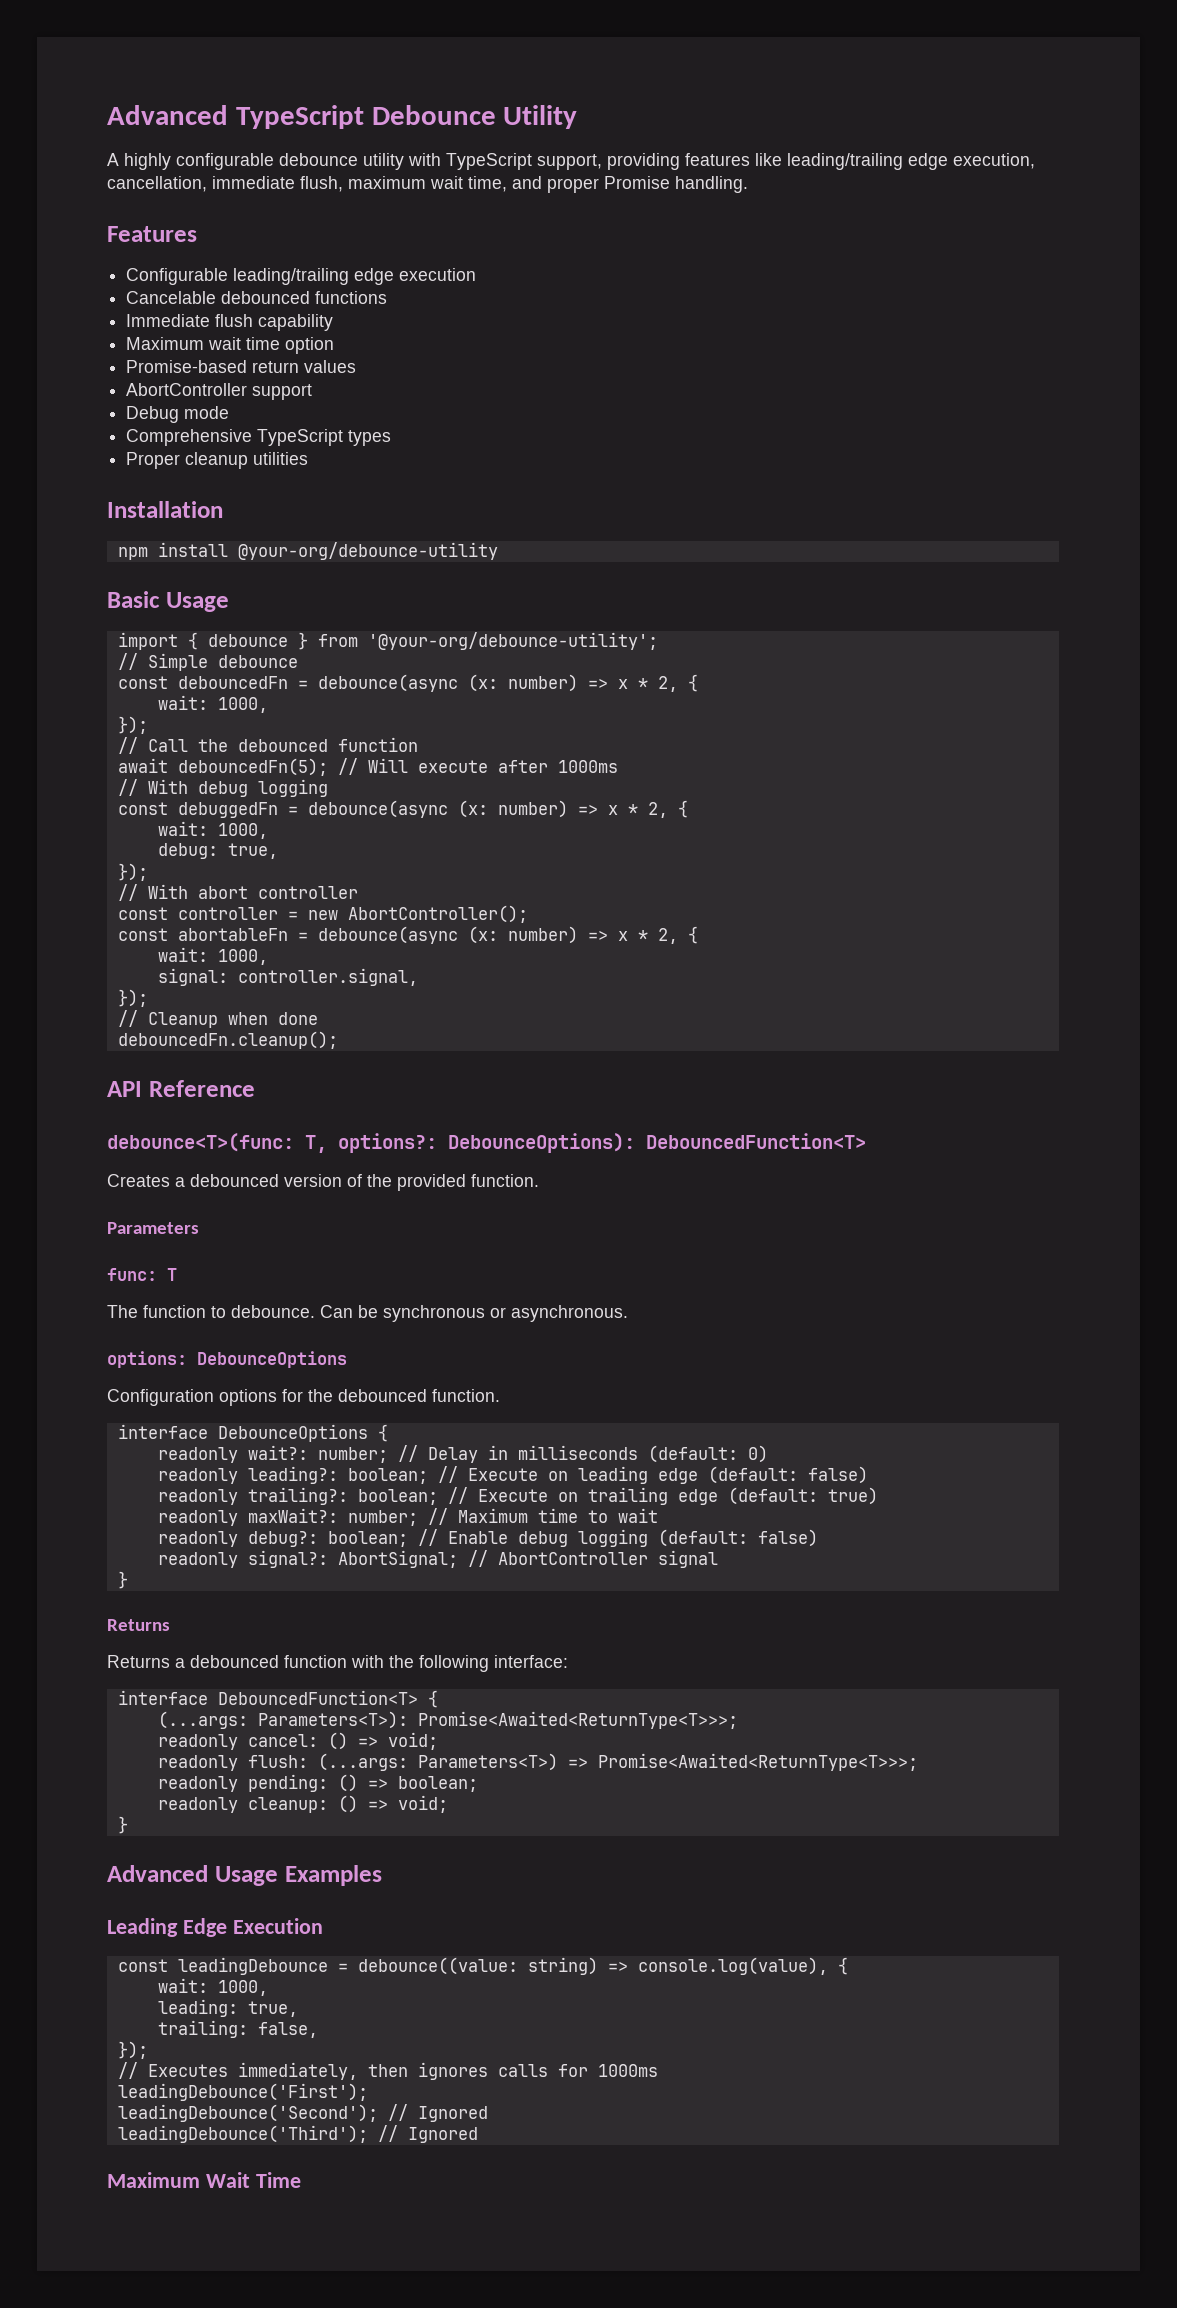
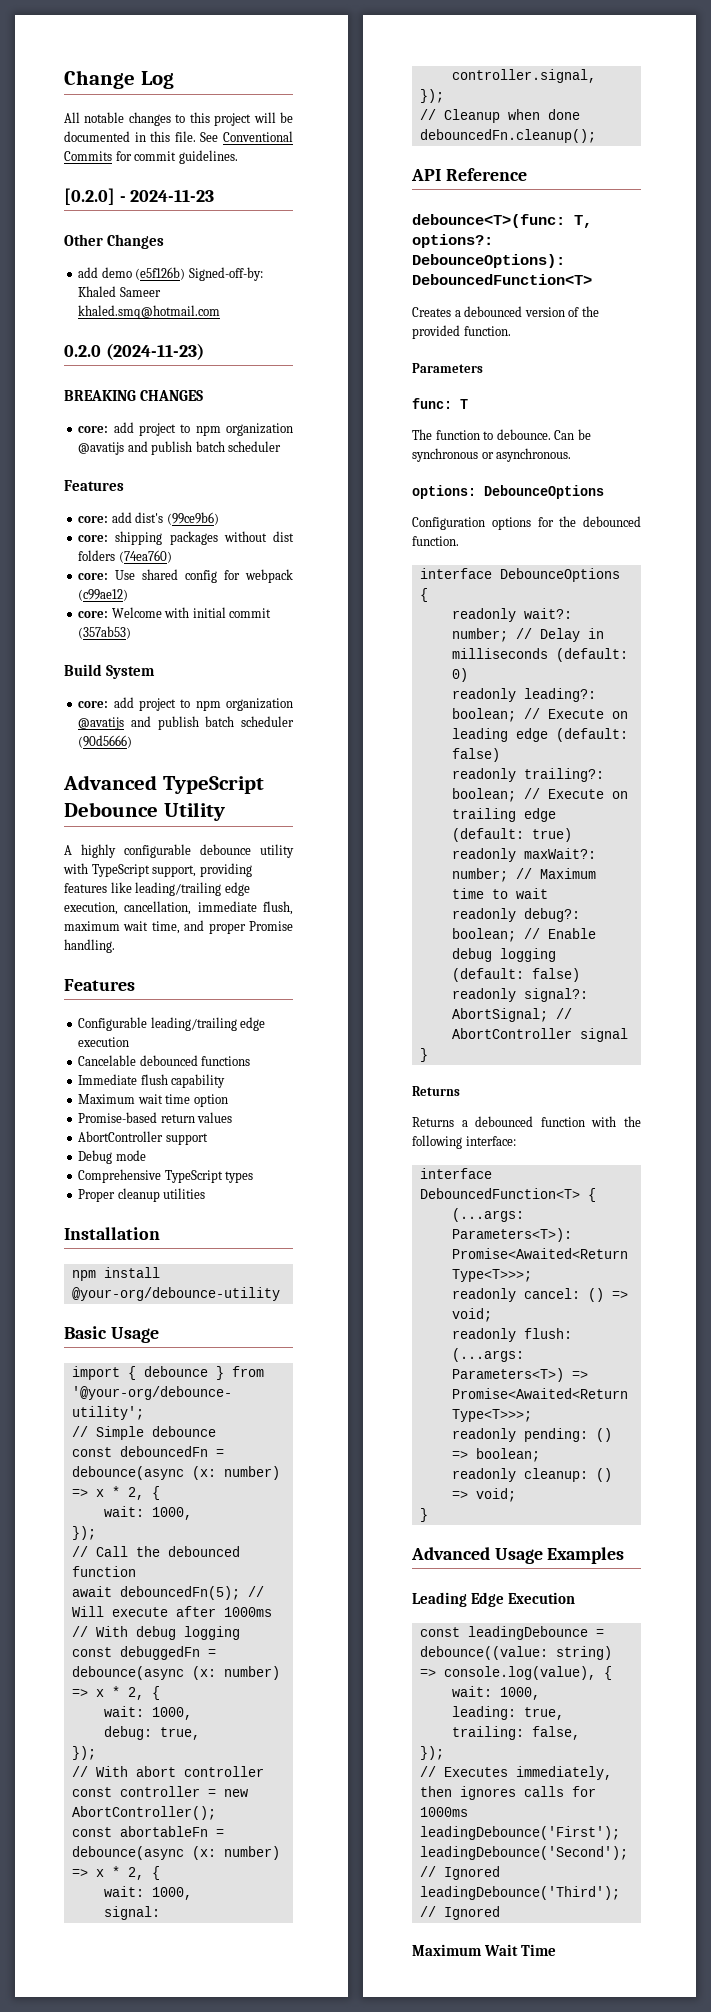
+ Change Log
+ All notable changes to this project will be documented in this file. See Conventional Commits for commit guidelines.
+ [0.2.0] - 2024-11-23
+ Other Changes
+ add demo (e5f126b) Signed-off-by: Khaled Sameer khaled.smq@hotmail.com
+ 0.2.0 (2024-11-23)
+ BREAKING CHANGES
+ core: add project to npm organization @avatijs and publish batch scheduler
+ Features
+ core: add dist's (99ce9b6)
+ core: shipping packages without dist folders (74ea760)
+ core: Use shared config for webpack (c99ae12)
+ core: Welcome with initial commit (357ab53)
+ Build System
+ core: add project to npm organization @avatijs and publish batch scheduler (90d5666)

